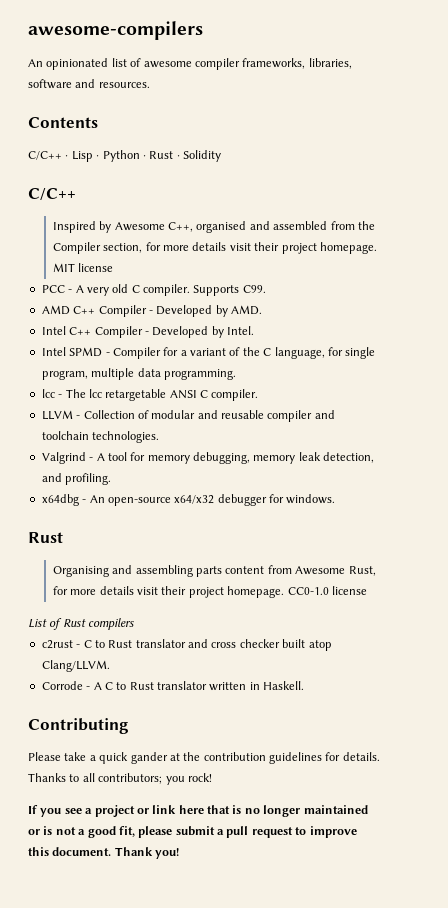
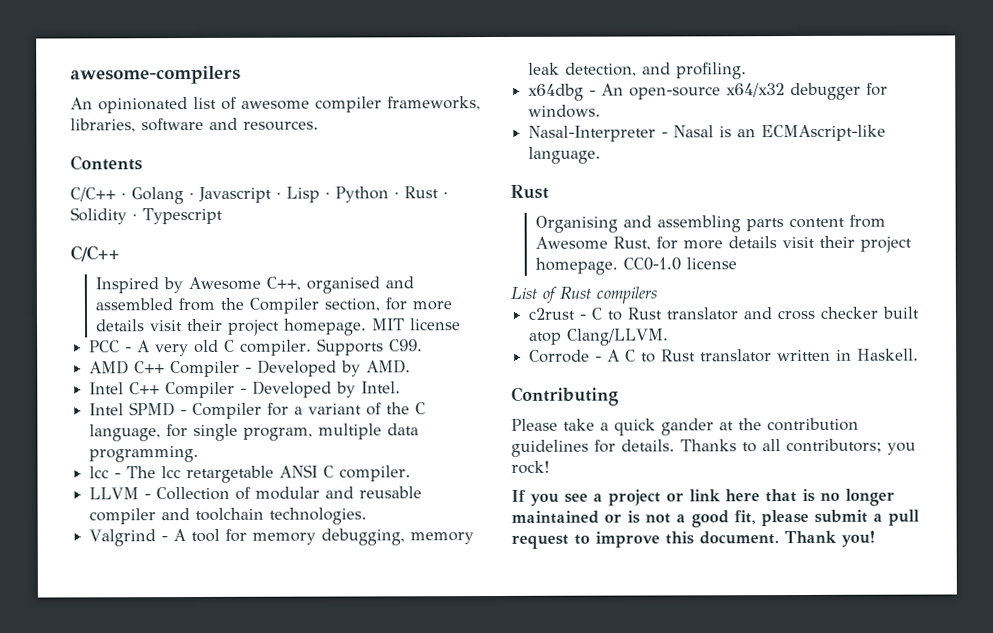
- C/C++ · Lisp · Python · Rust · Solidity
+ C/C++ · Golang · Javascript · Lisp · Python · Rust · Solidity · Typescript
+ Nasal-Interpreter - Nasal is an ECMAscript-like language.

